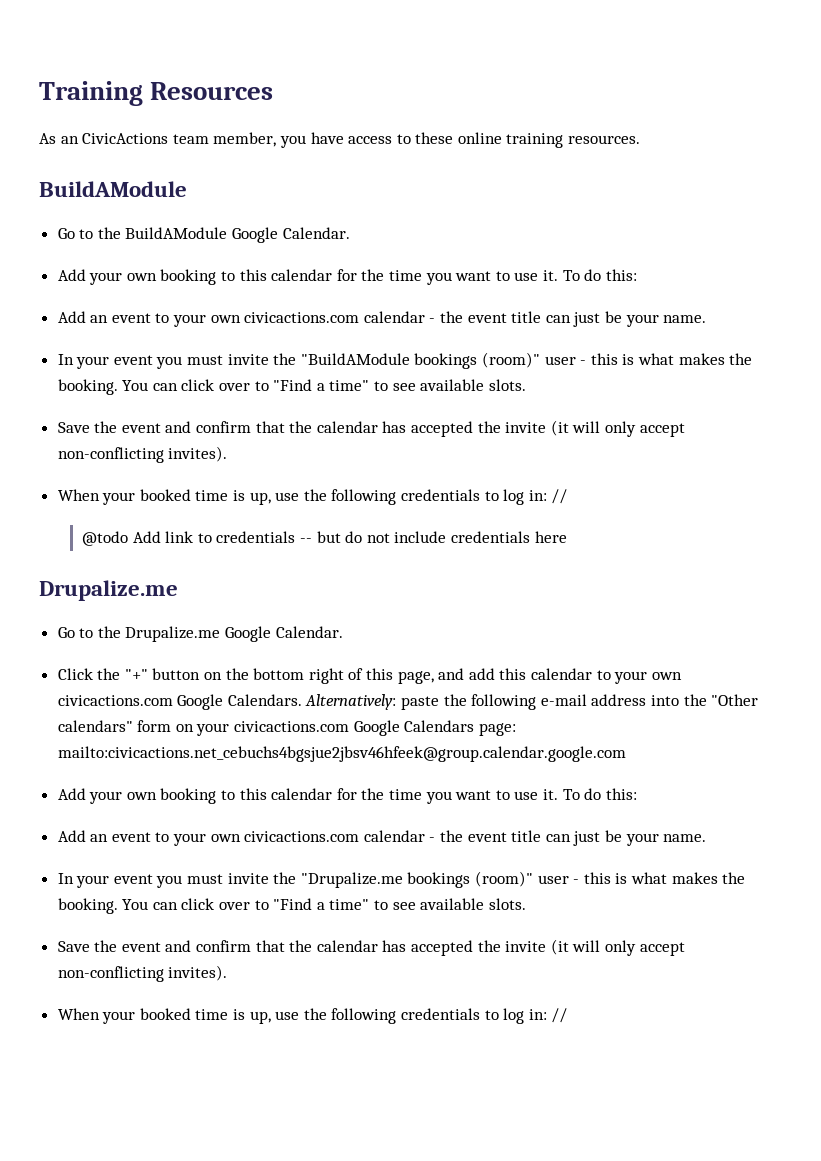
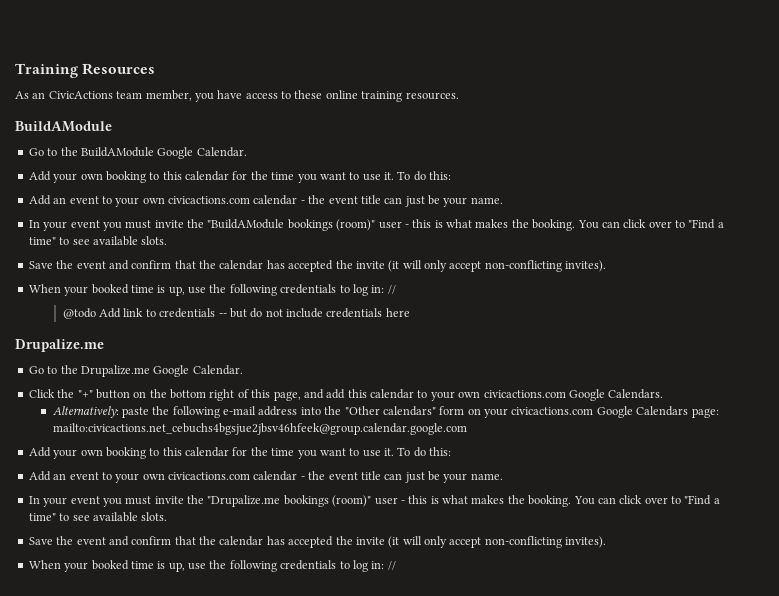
- Click the "+" button on the bottom right of this page, and add this calendar to your own civicactions.com Google Calendars. Alternatively: paste the following e-mail address into the "Other calendars" form on your civicactions.com Google Calendars page: mailto:civicactions.net_cebuchs4bgsjue2jbsv46hfeek@group.calendar.google.com
+ Click the "+" button on the bottom right of this page, and add this calendar to your own civicactions.com Google Calendars.
+ Alternatively: paste the following e-mail address into the "Other calendars" form on your civicactions.com Google Calendars page: mailto:civicactions.net_cebuchs4bgsjue2jbsv46hfeek@group.calendar.google.com

